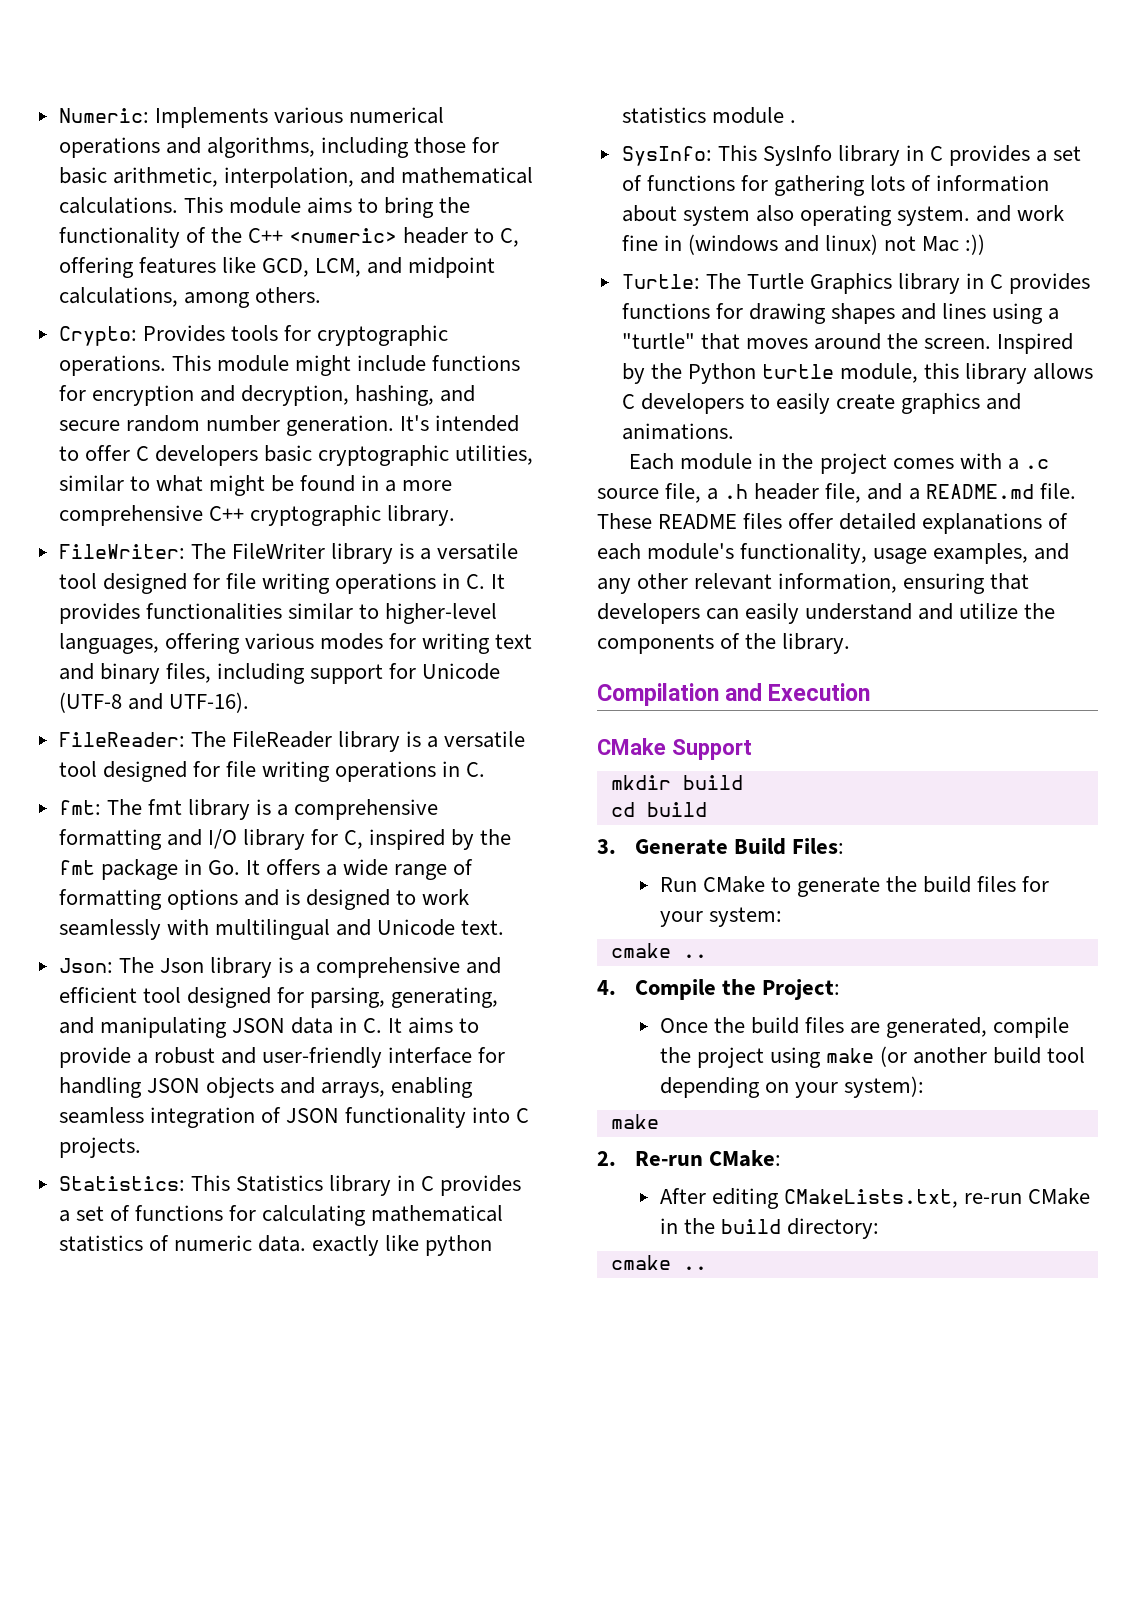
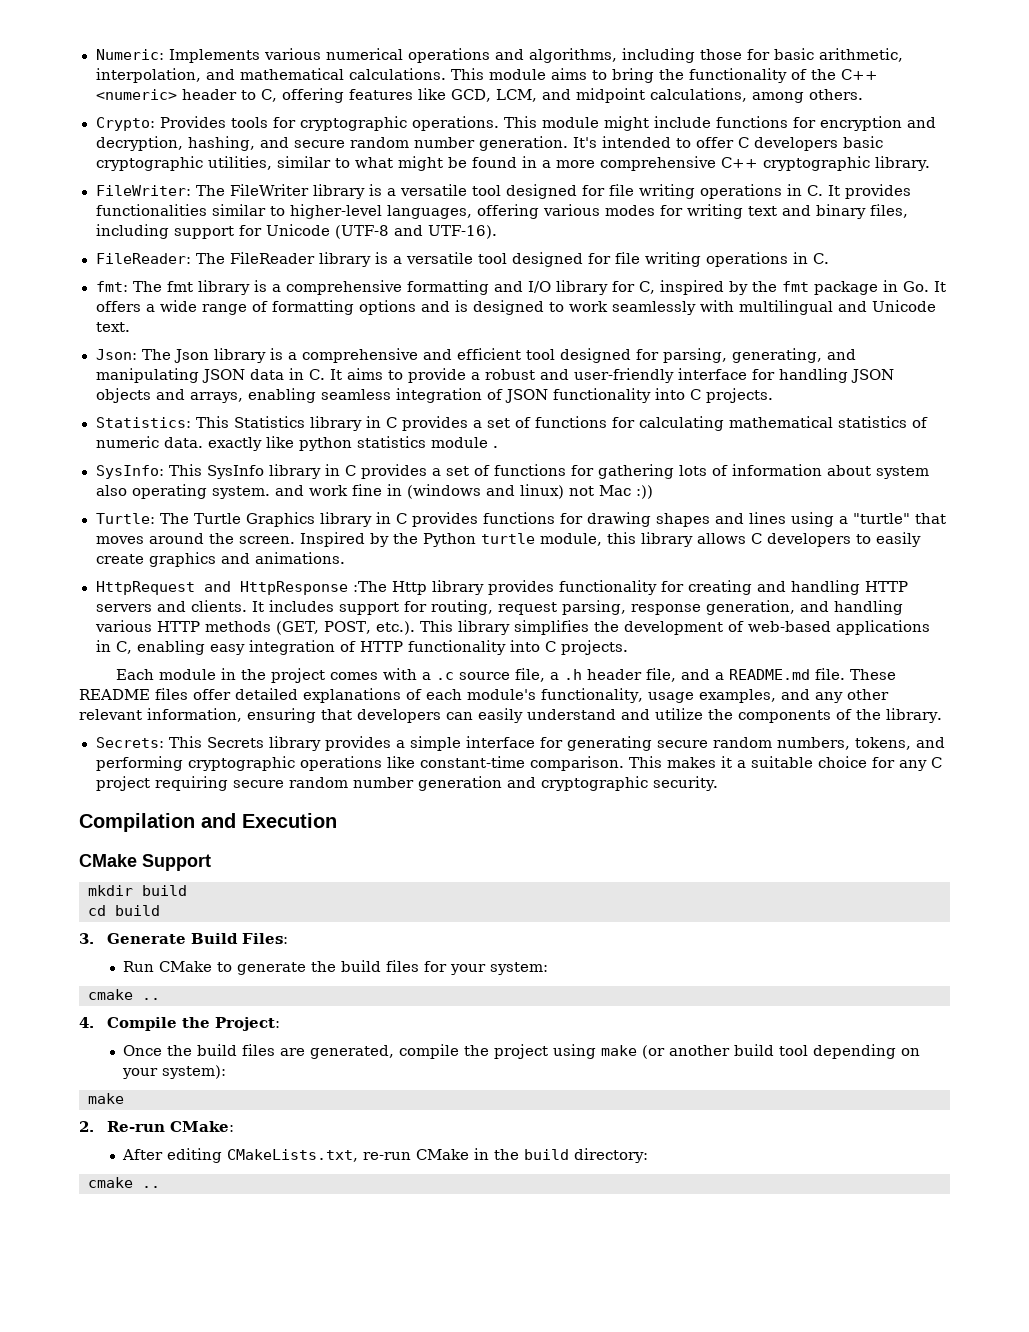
+ HttpRequest and HttpResponse :The Http library provides functionality for creating and handling HTTP servers and clients. It includes support for routing, request parsing, response generation, and handling various HTTP methods (GET, POST, etc.). This library simplifies the development of web-based applications in C, enabling easy integration of HTTP functionality into C projects.
+ Secrets: This Secrets library provides a simple interface for generating secure random numbers, tokens, and performing cryptographic operations like constant-time comparison. This makes it a suitable choice for any C project requiring secure random number generation and cryptographic security.

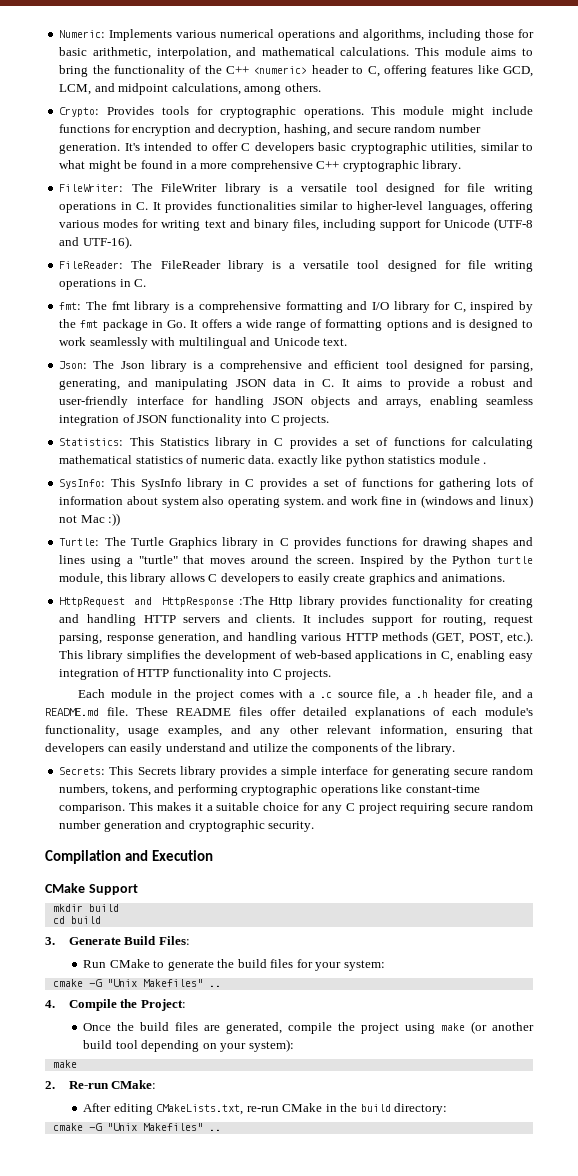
  Run CMake to generate the build files for your system:
- cmake ..
+ cmake -G "Unix Makefiles" ..
  After editing CMakeLists.txt, re-run CMake in the build directory:
- cmake ..
+ cmake -G "Unix Makefiles" ..

